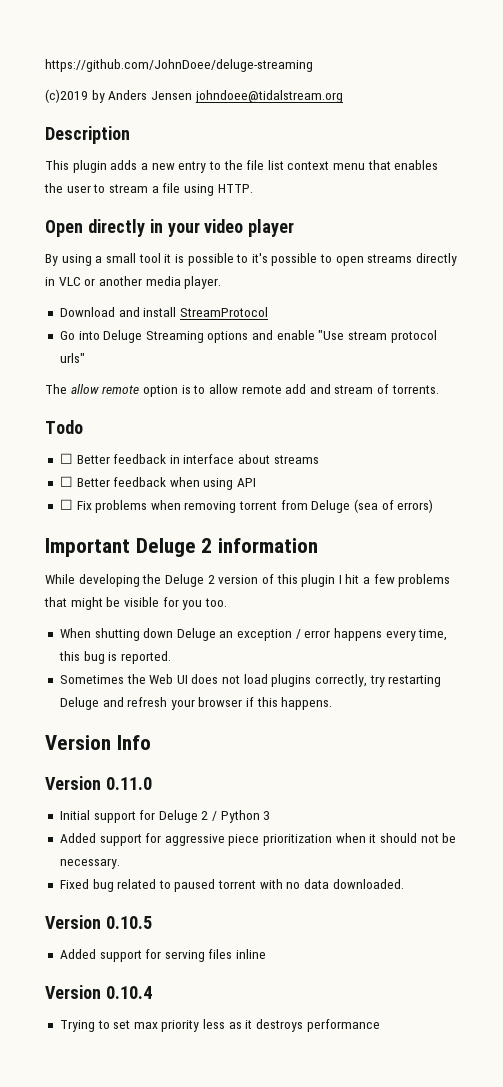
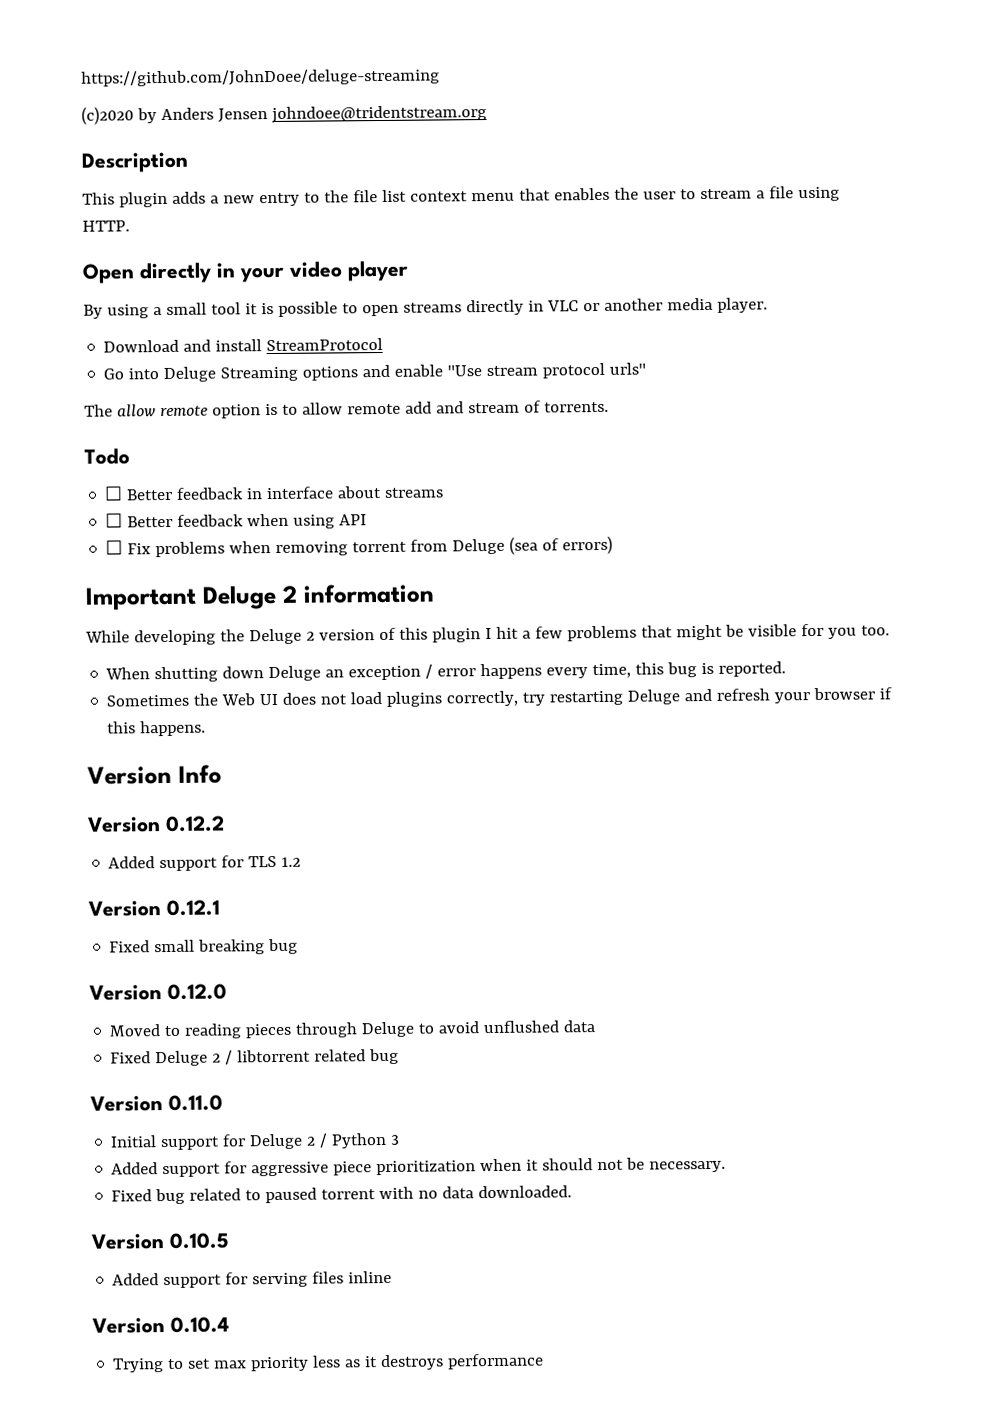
- (c)2019 by Anders Jensen johndoee@tidalstream.org
+ (c)2020 by Anders Jensen johndoee@tridentstream.org
- By using a small tool it is possible to it's possible to open streams directly in VLC or another media player.
+ By using a small tool it is possible to open streams directly in VLC or another media player.
+ Version 0.12.2
+ Added support for TLS 1.2
+ Version 0.12.1
+ Fixed small breaking bug
+ Version 0.12.0
+ Moved to reading pieces through Deluge to avoid unflushed data
+ Fixed Deluge 2 / libtorrent related bug

